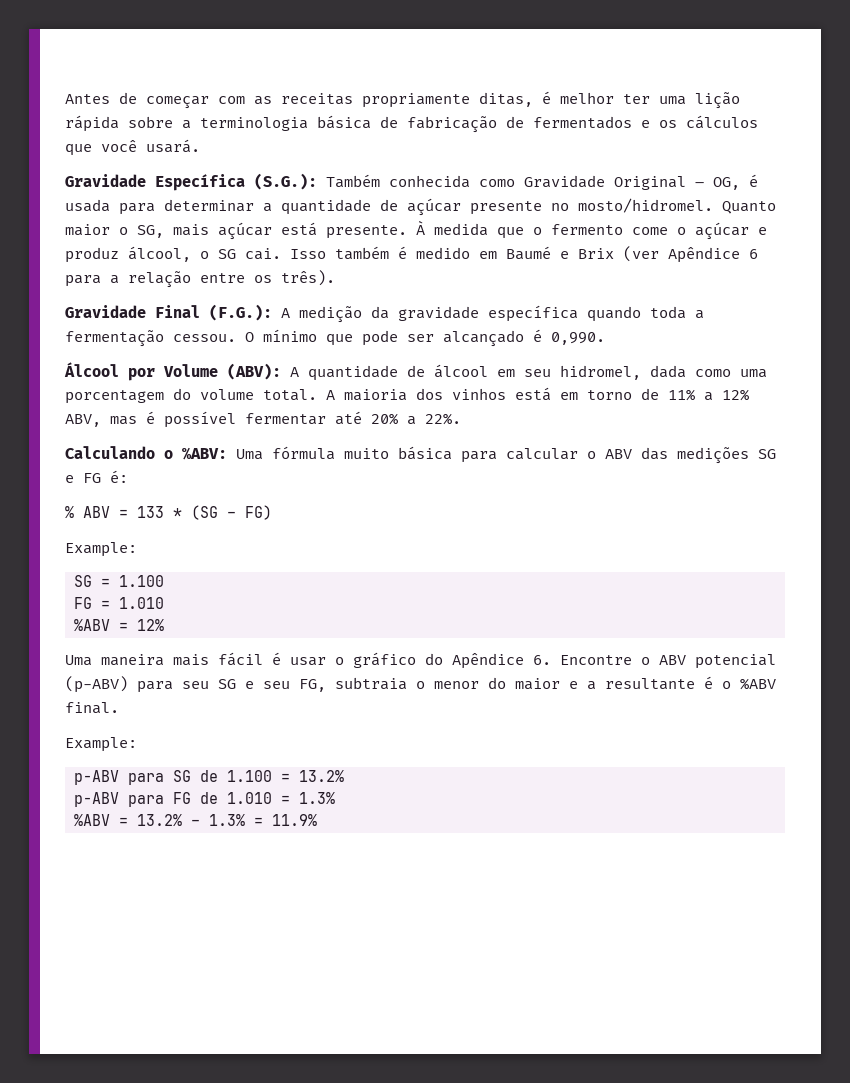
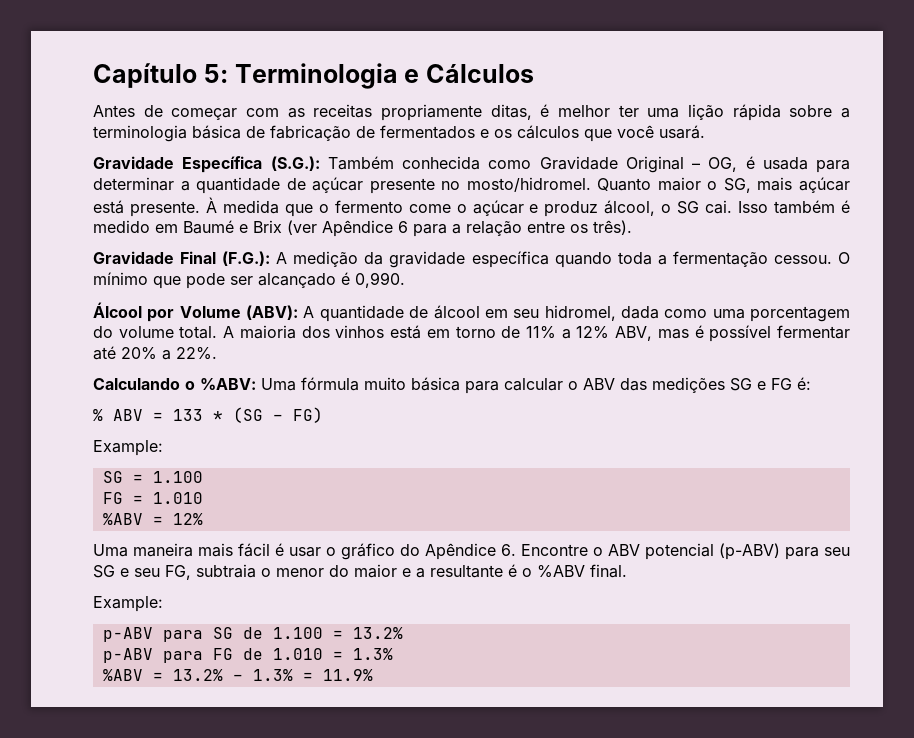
+ Capítulo 5: Terminologia e Cálculos

